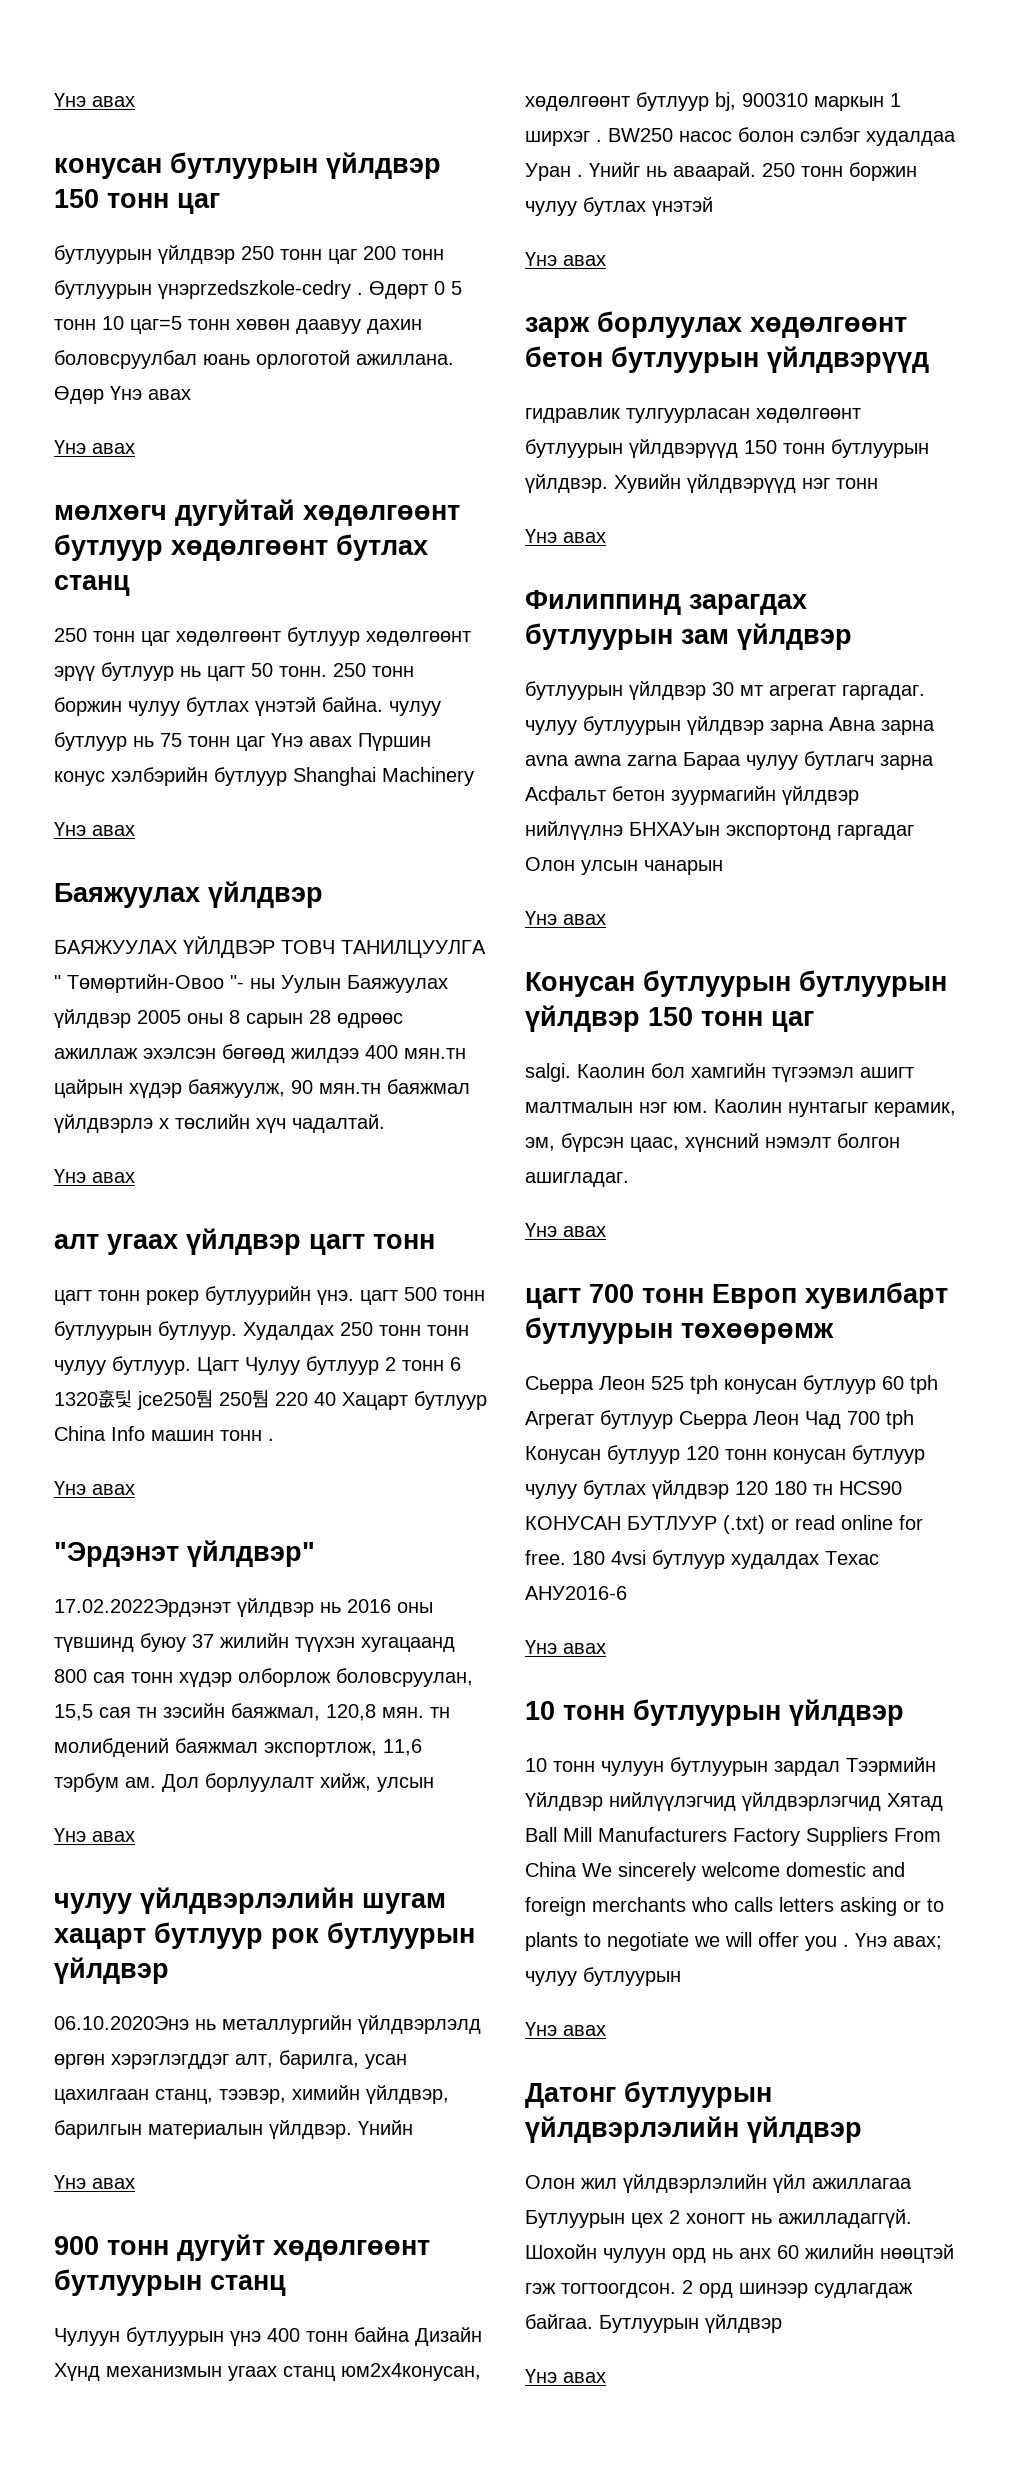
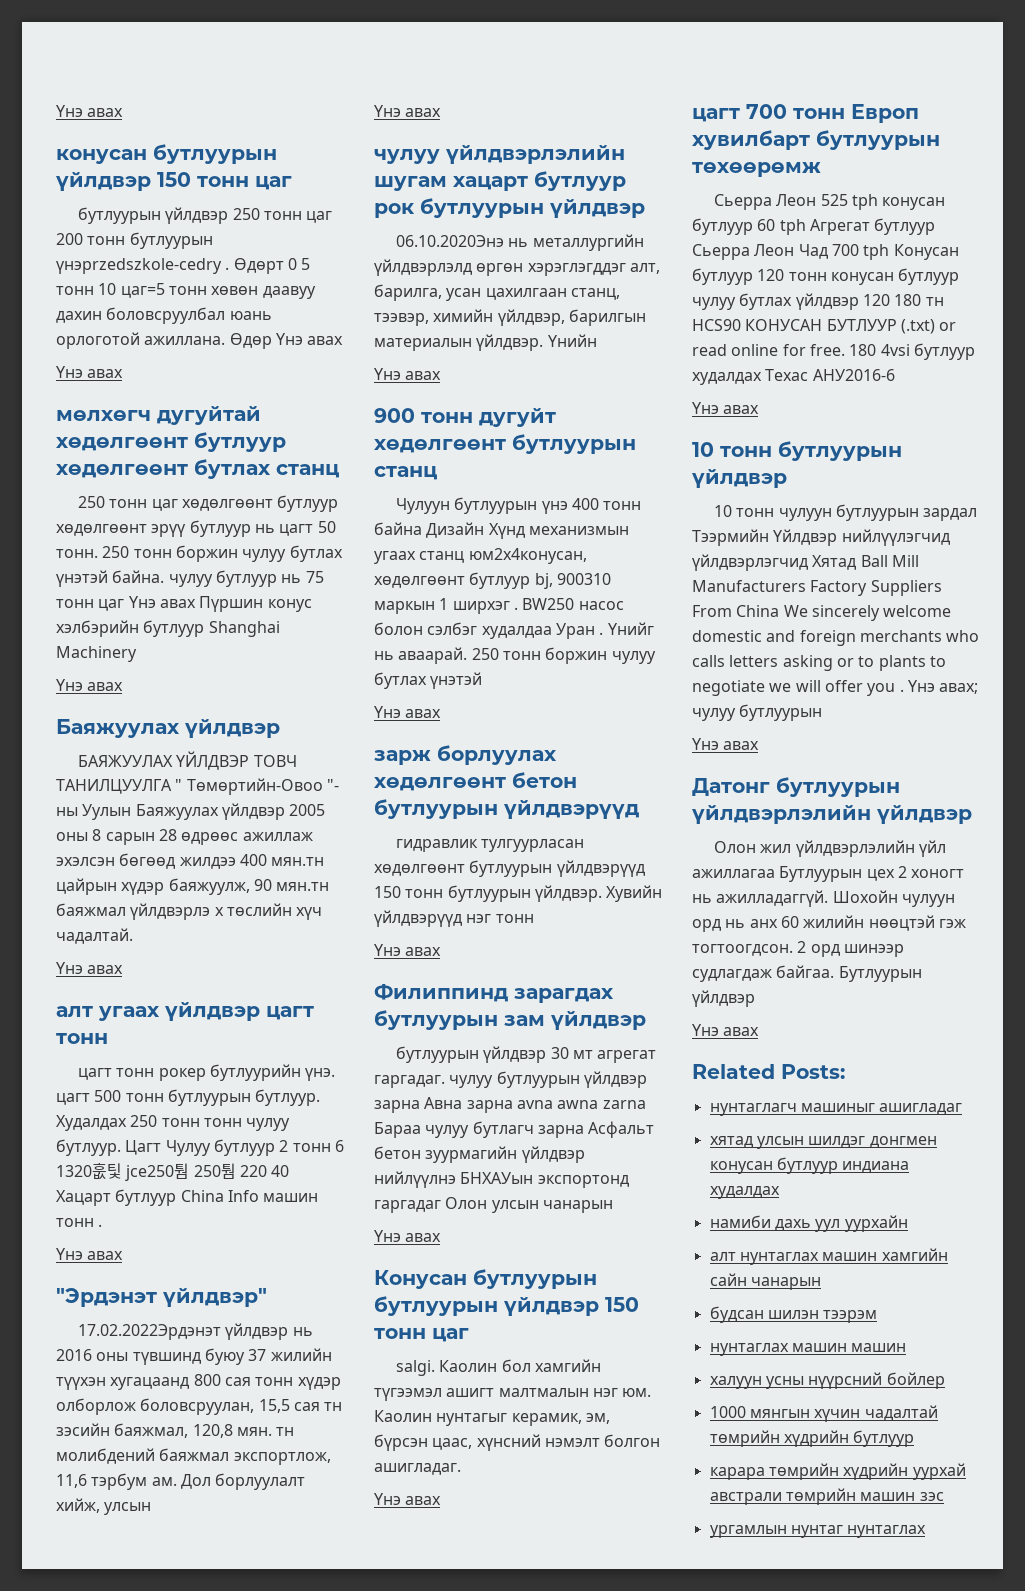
+ Related Posts:
+ нунтаглагч машиныг ашигладаг
+ хятад улсын шилдэг донгмен конусан бутлуур индиана худалдах
+ намиби дахь уул уурхайн
+ алт нунтаглах машин хамгийн сайн чанарын
+ будсан шилэн тээрэм
+ нунтаглах машин машин
+ халуун усны нүүрсний бойлер
+ 1000 мянгын хүчин чадалтай төмрийн хүдрийн бутлуур
+ карара төмрийн хүдрийн уурхай австрали төмрийн машин зэс
+ ургамлын нунтаг нунтаглах

